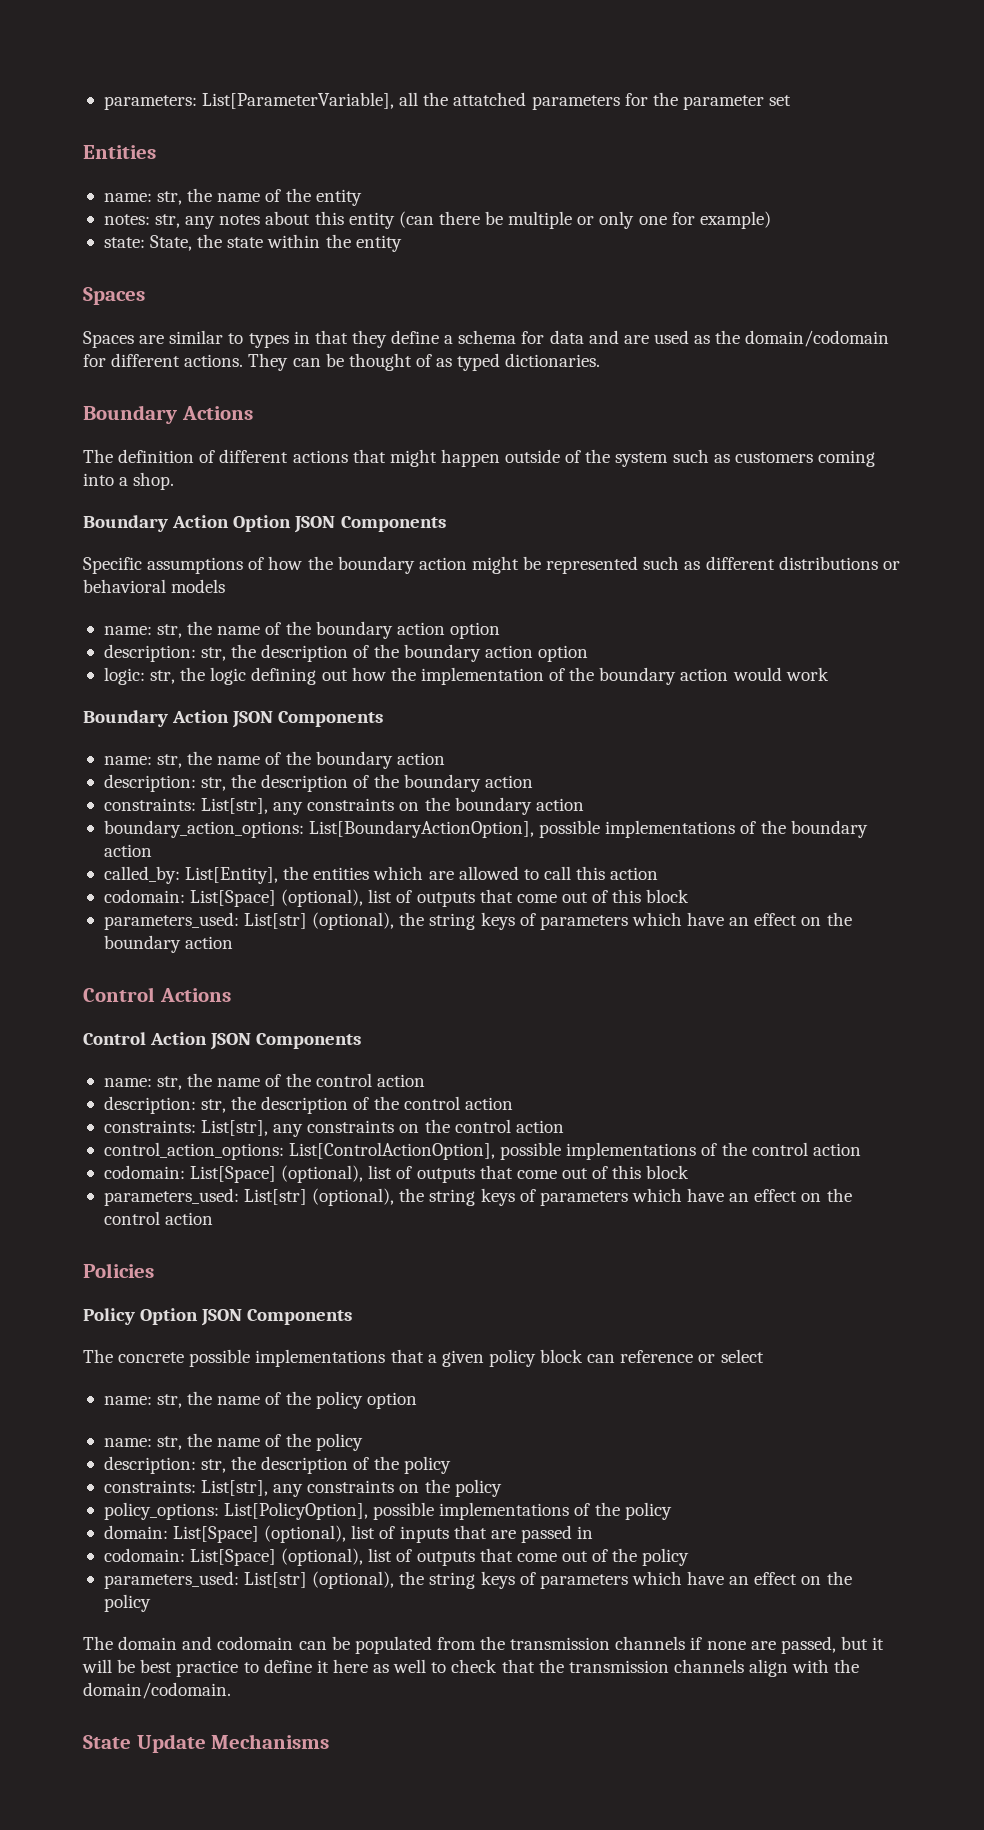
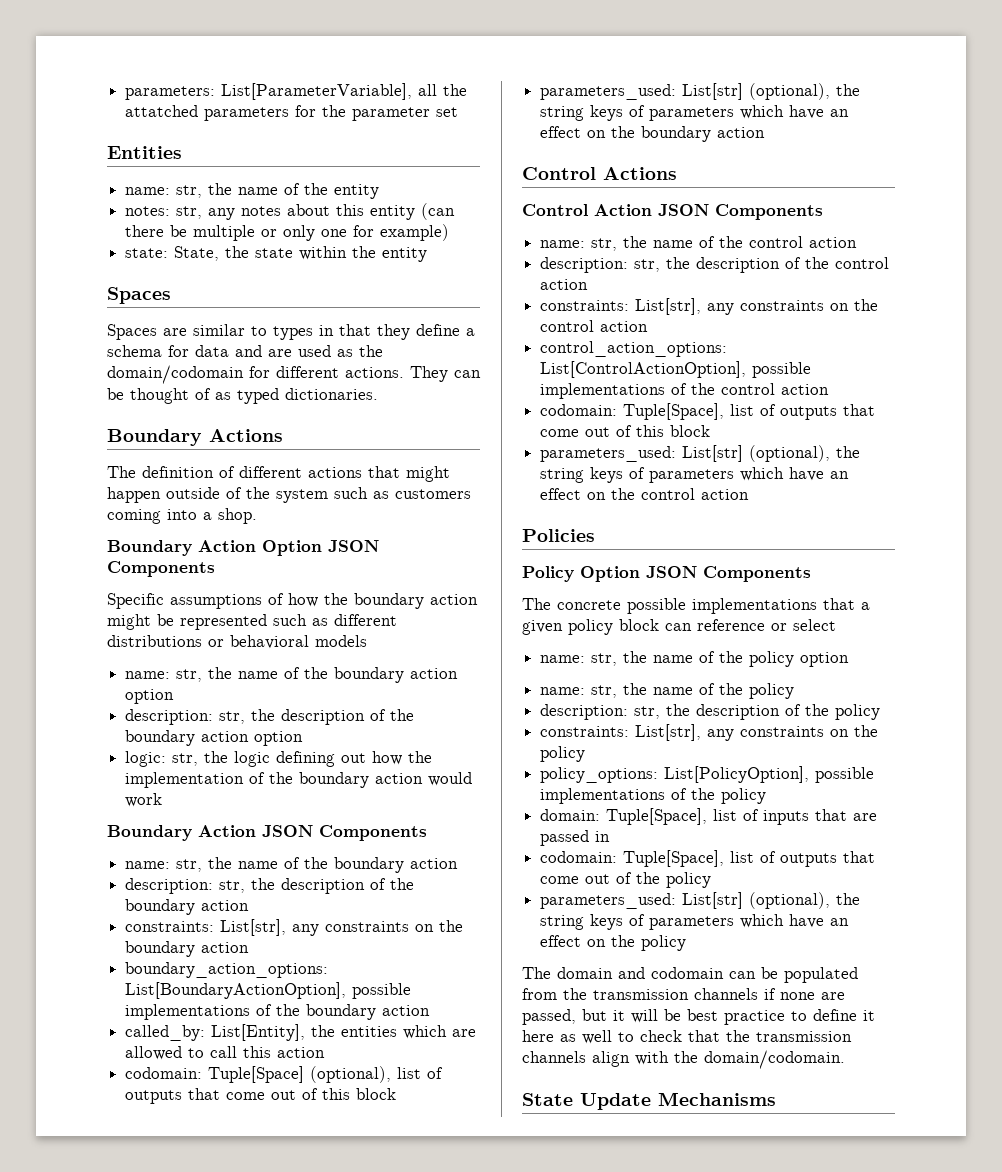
  called_by: List[Entity], the entities which are allowed to call this action
- codomain: List[Space] (optional), list of outputs that come out of this block
+ codomain: Tuple[Space] (optional), list of outputs that come out of this block
  control_action_options: List[ControlActionOption], possible implementations of the control action
- codomain: List[Space] (optional), list of outputs that come out of this block
+ codomain: Tuple[Space], list of outputs that come out of this block
- domain: List[Space] (optional), list of inputs that are passed in
+ domain: Tuple[Space], list of inputs that are passed in
- codomain: List[Space] (optional), list of outputs that come out of the policy
+ codomain: Tuple[Space], list of outputs that come out of the policy

